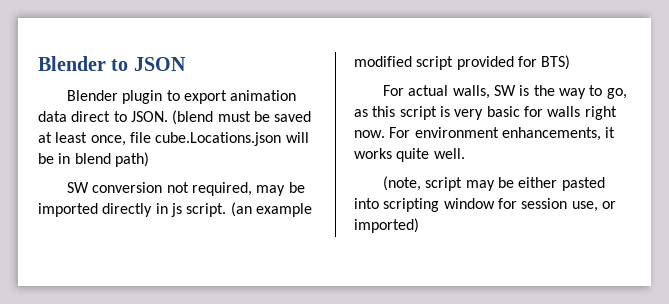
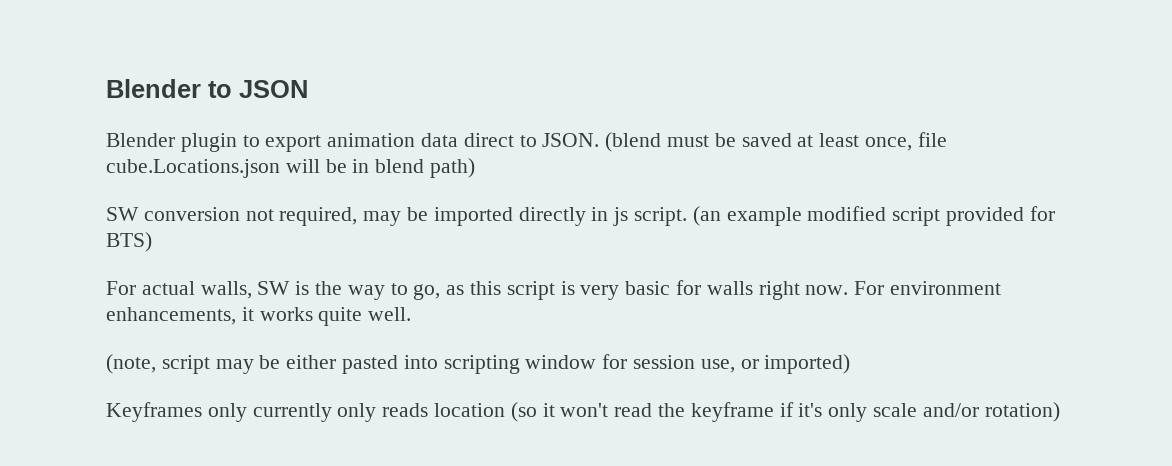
+ Keyframes only currently only reads location (so it won't read the keyframe if it's only scale and/or rotation)

